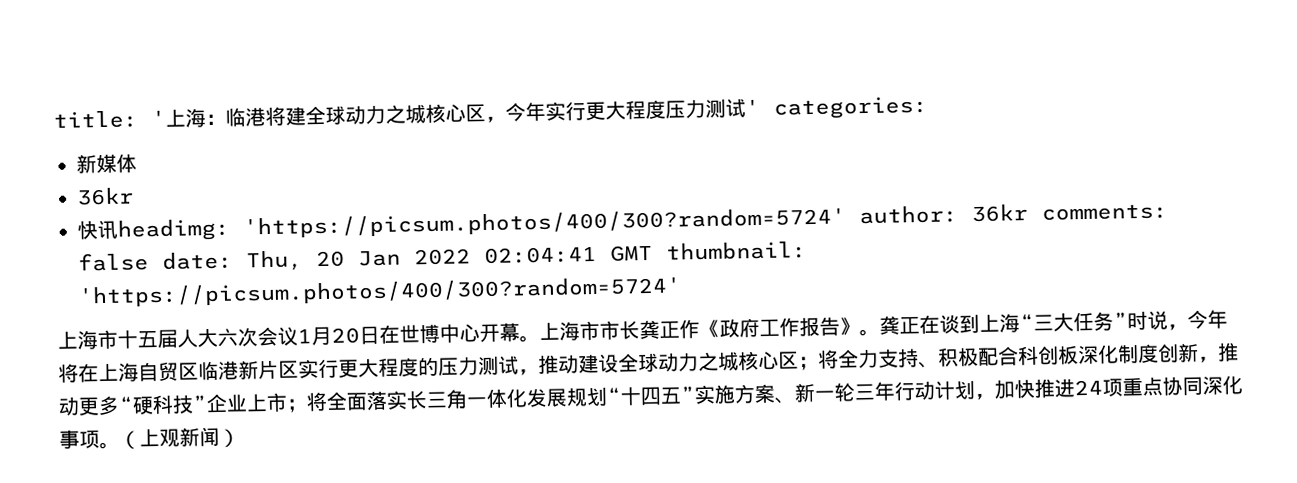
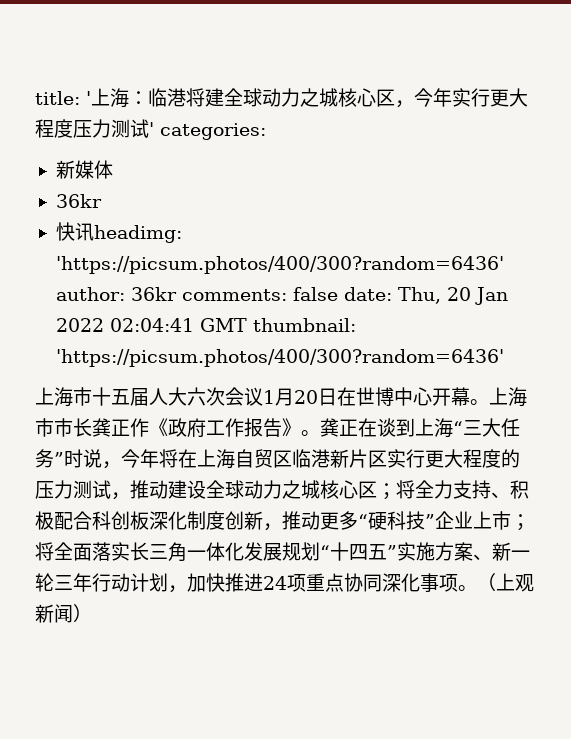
- 快讯headimg: 'https://picsum.photos/400/300?random=5724' author: 36kr comments: false date: Thu, 20 Jan 2022 02:04:41 GMT thumbnail: 'https://picsum.photos/400/300?random=5724'
+ 快讯headimg: 'https://picsum.photos/400/300?random=6436' author: 36kr comments: false date: Thu, 20 Jan 2022 02:04:41 GMT thumbnail: 'https://picsum.photos/400/300?random=6436'

